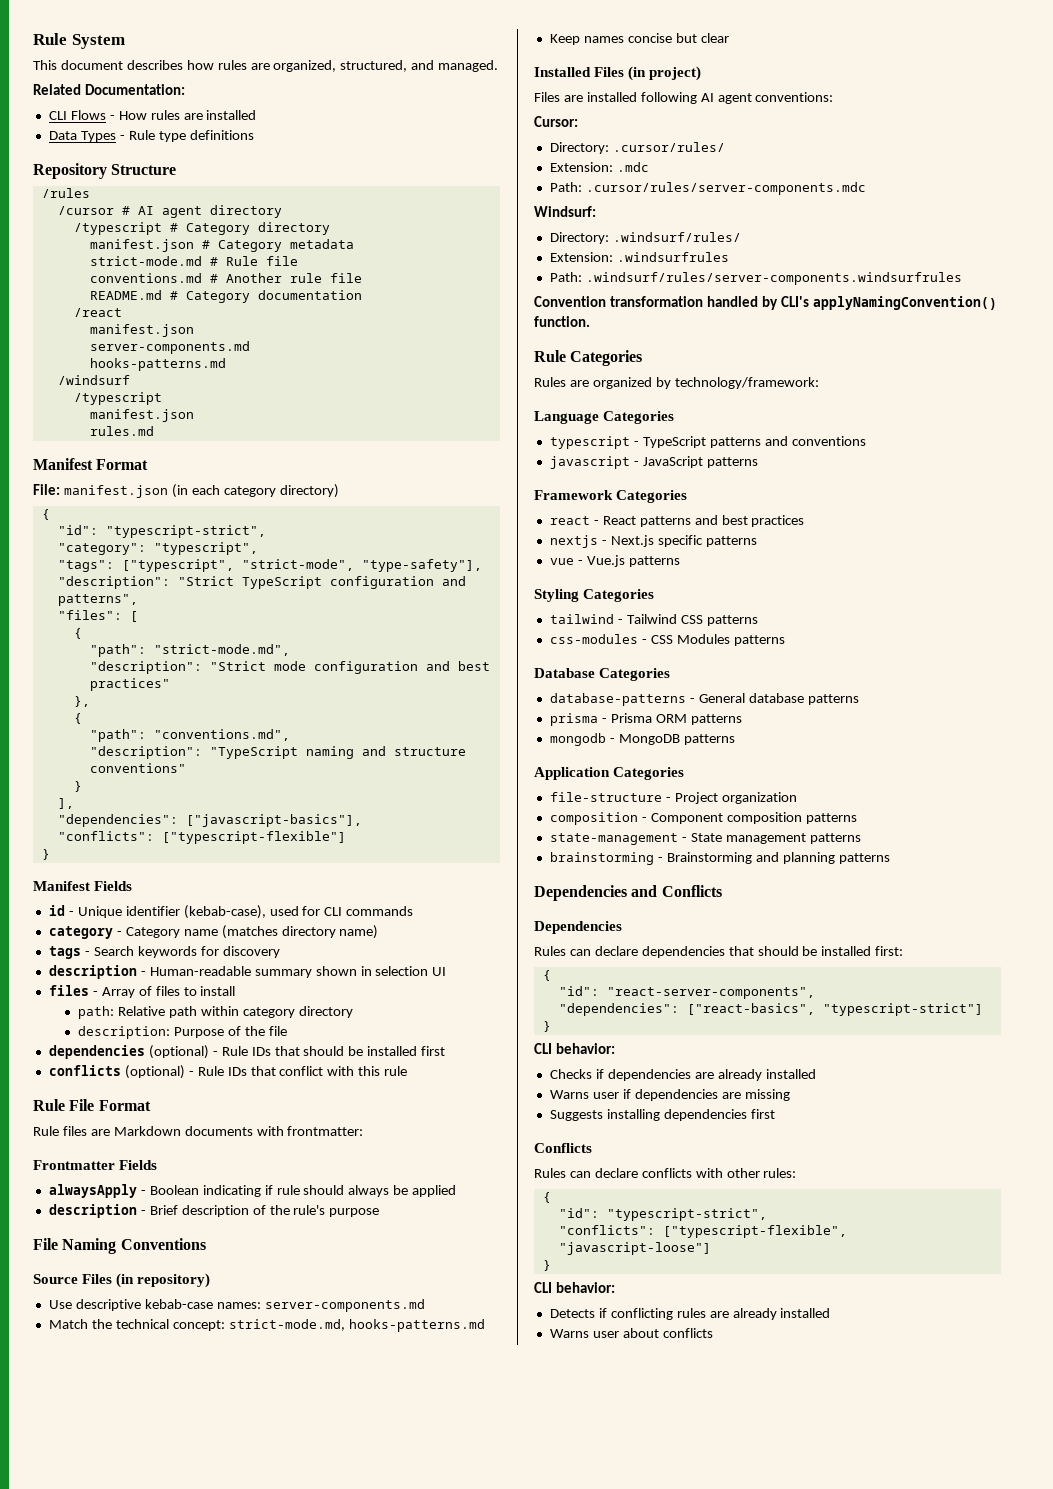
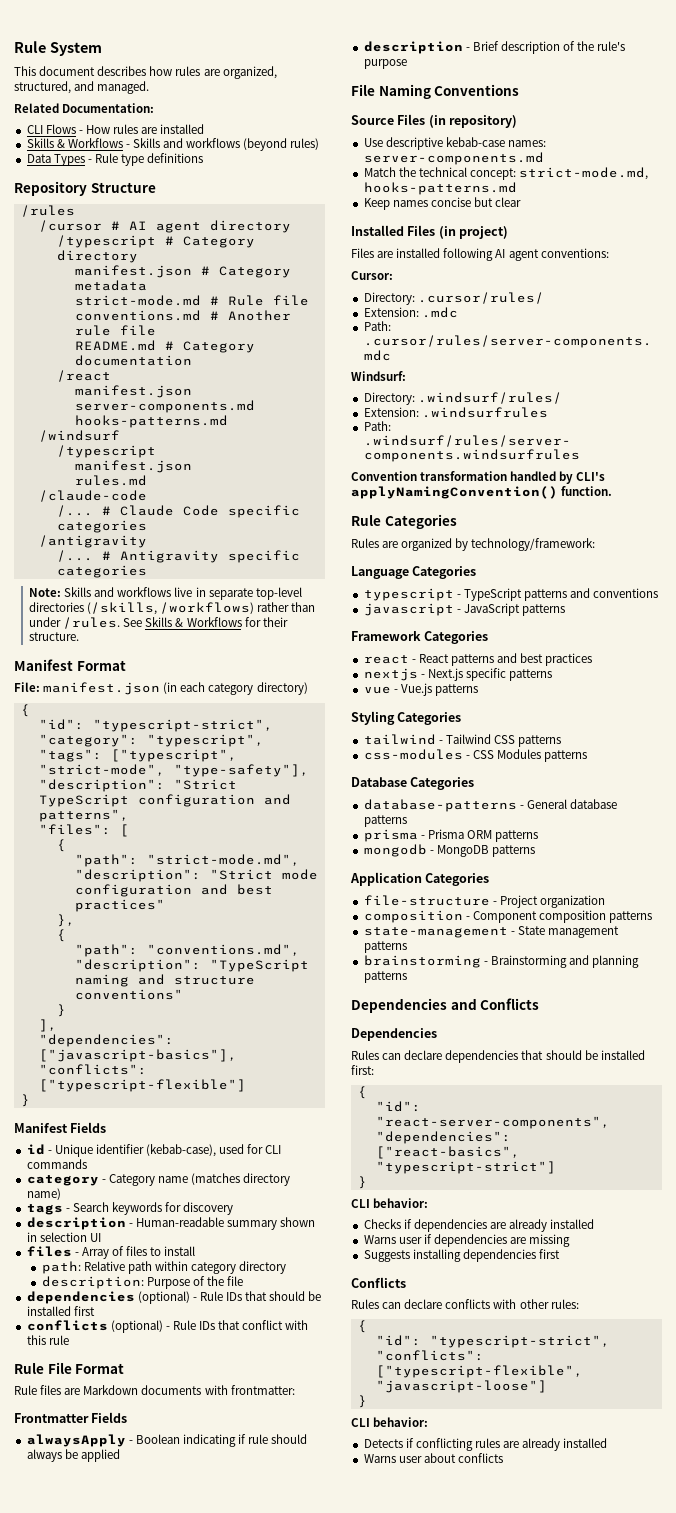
+ Skills & Workflows - Skills and workflows (beyond rules)
+ /claude-code
+ /... # Claude Code specific categories
+ /antigravity
+ /... # Antigravity specific categories
+ Note: Skills and workflows live in separate top-level directories (/skills, /workflows) rather than under /rules. See Skills & Workflows for their structure.

